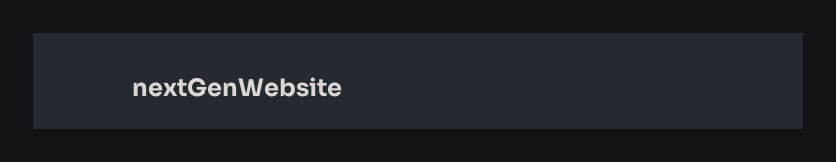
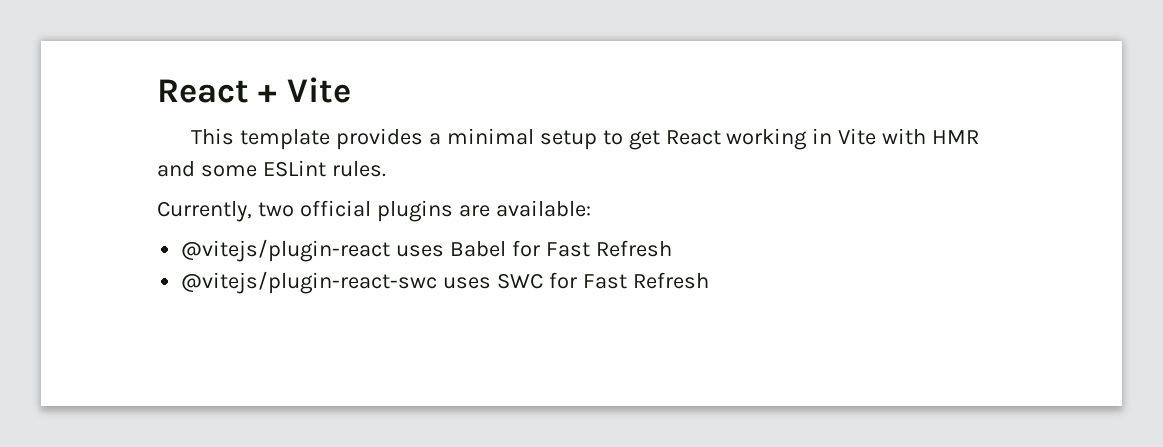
- nextGenWebsite
+ React + Vite
+ This template provides a minimal setup to get React working in Vite with HMR and some ESLint rules.
+ Currently, two official plugins are available:
+ @vitejs/plugin-react uses Babel for Fast Refresh
+ @vitejs/plugin-react-swc uses SWC for Fast Refresh

